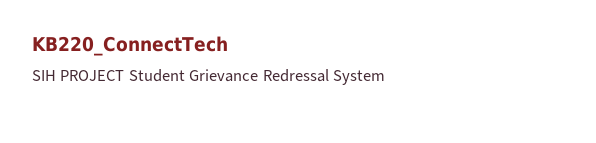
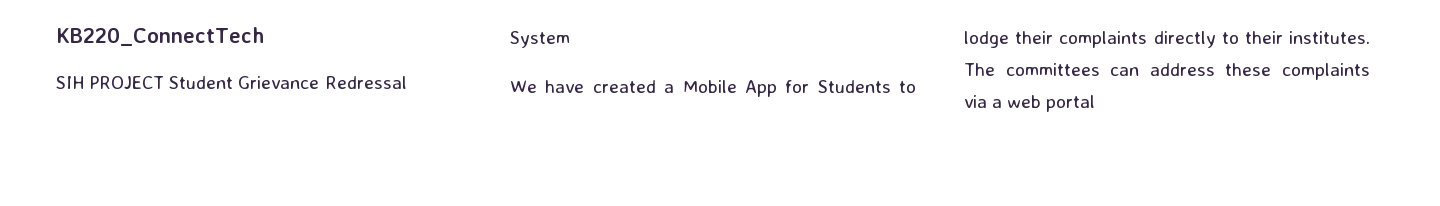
+ We have created a Mobile App for Students to lodge their complaints directly to their institutes. The committees can address these complaints via a web portal

